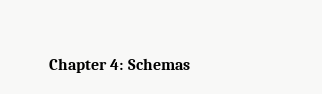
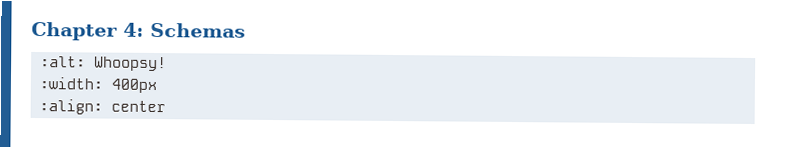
+ :alt: Whoopsy!
+ :width: 400px
+ :align: center

